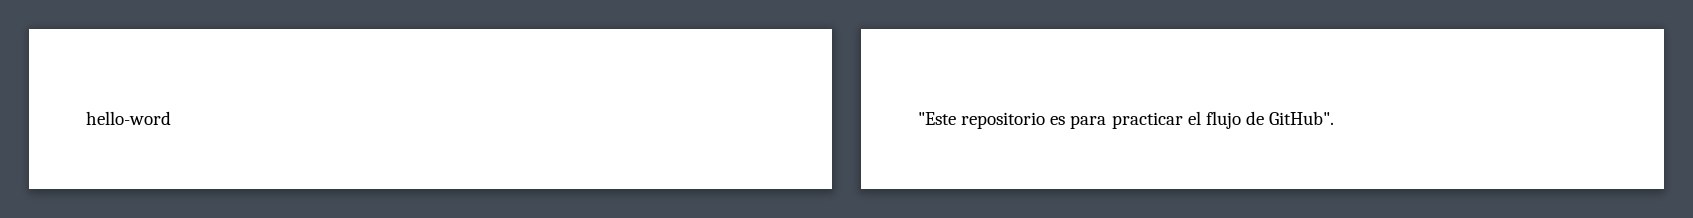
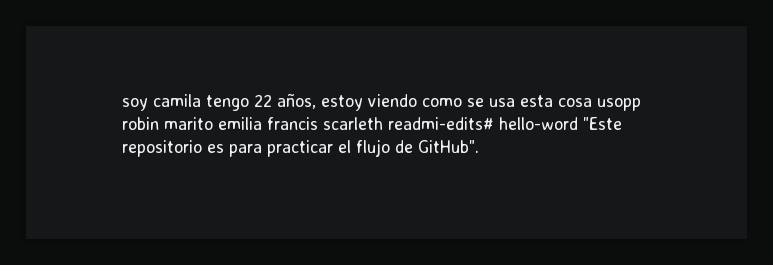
- hello-word
- "Este repositorio es para practicar el flujo de GitHub".
+ soy camila tengo 22 años, estoy viendo como se usa esta cosa usopp robin marito emilia francis scarleth readmi-edits# hello-word "Este repositorio es para practicar el flujo de GitHub".

